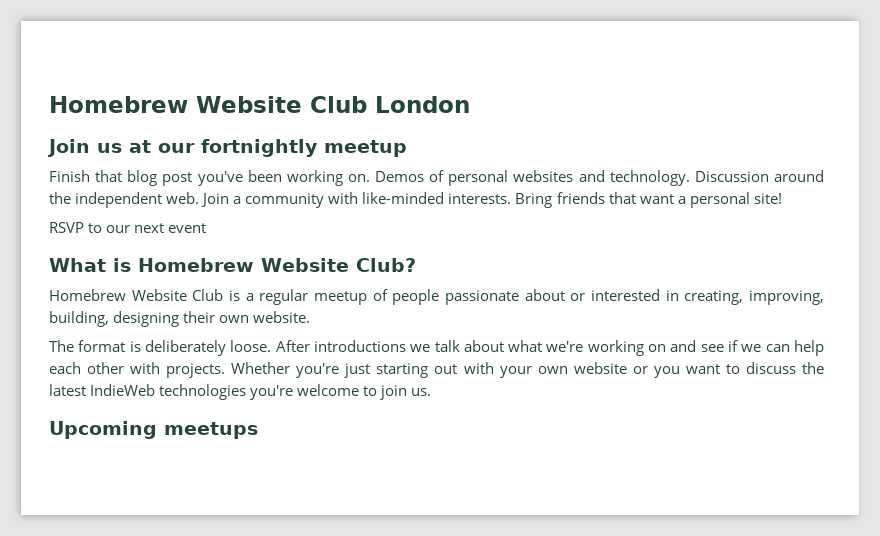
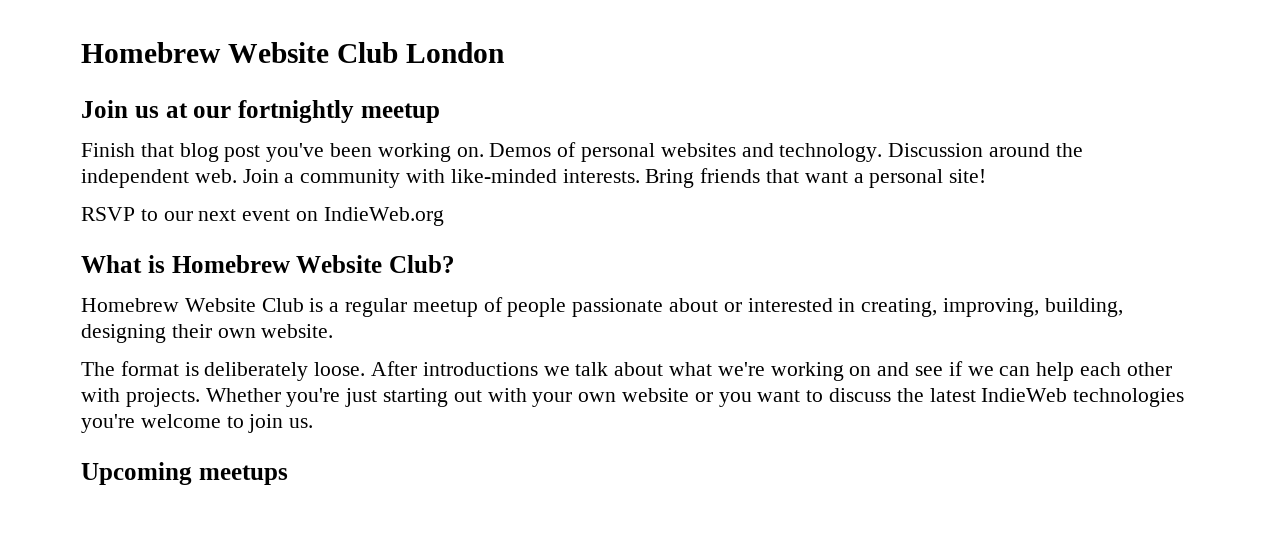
- RSVP to our next event
+ RSVP to our next event on IndieWeb.org

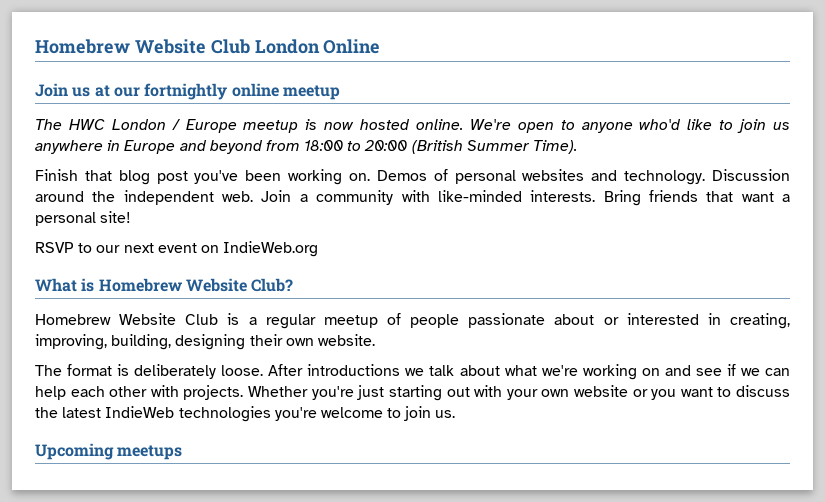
- Homebrew Website Club London
+ Homebrew Website Club London Online
- Join us at our fortnightly meetup
+ Join us at our fortnightly online meetup
+ The HWC London / Europe meetup is now hosted online. We're open to anyone who'd like to join us anywhere in Europe and beyond from 18:00 to 20:00 (British Summer Time).

